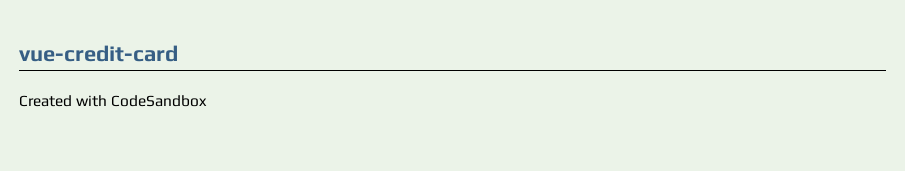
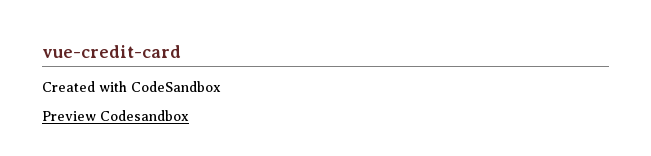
+ Preview Codesandbox

